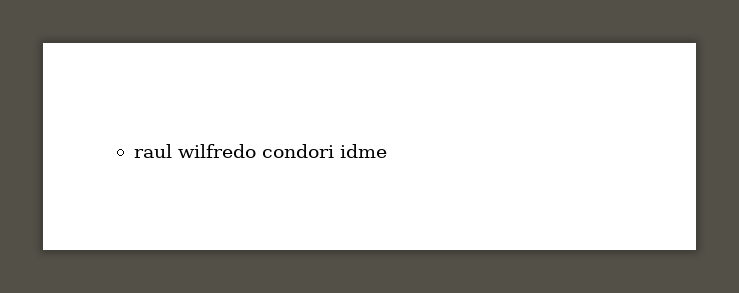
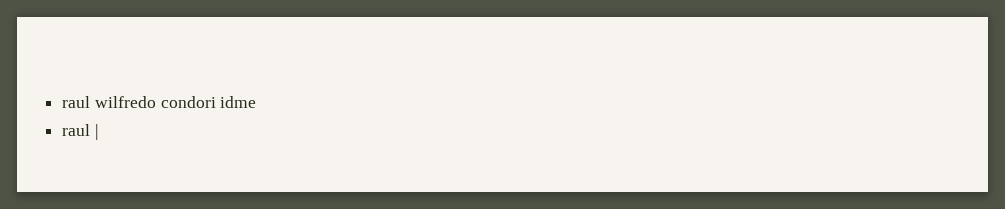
+ raul |

